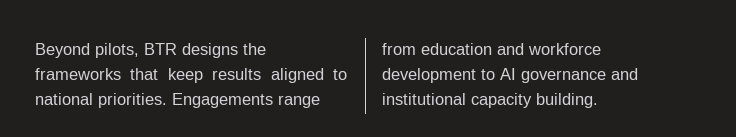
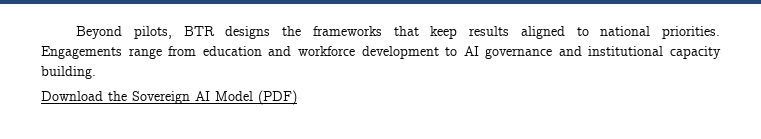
+ Download the Sovereign AI Model (PDF)

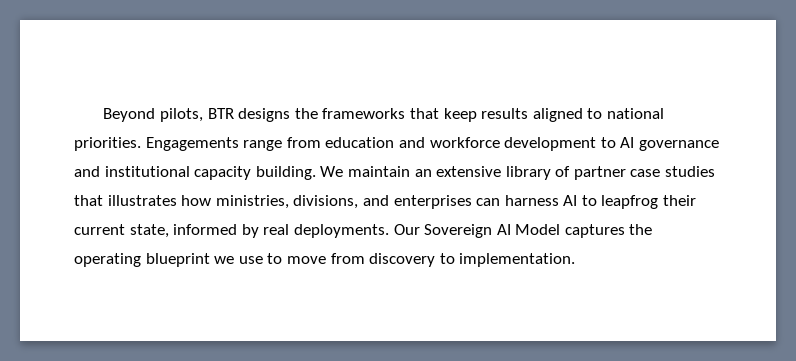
- Engagements range from education and workforce development to AI governance and institutional capacity building.
- Download the Sovereign AI Model (PDF)
+ Engagements range from education and workforce development to AI governance and institutional capacity building. We maintain an extensive library of partner case studies that illustrates how ministries, divisions, and enterprises can harness AI to leapfrog their current state, informed by real deployments. Our Sovereign AI Model captures the operating blueprint we use to move from discovery to implementation.

